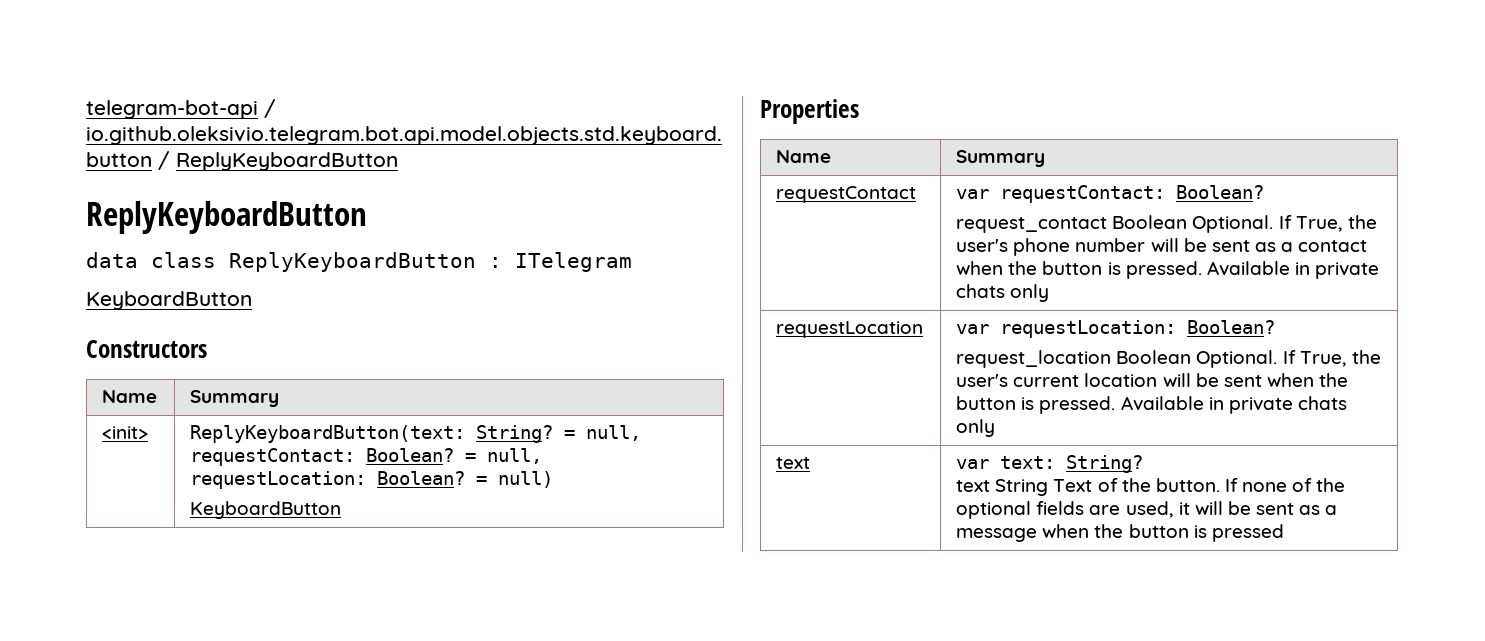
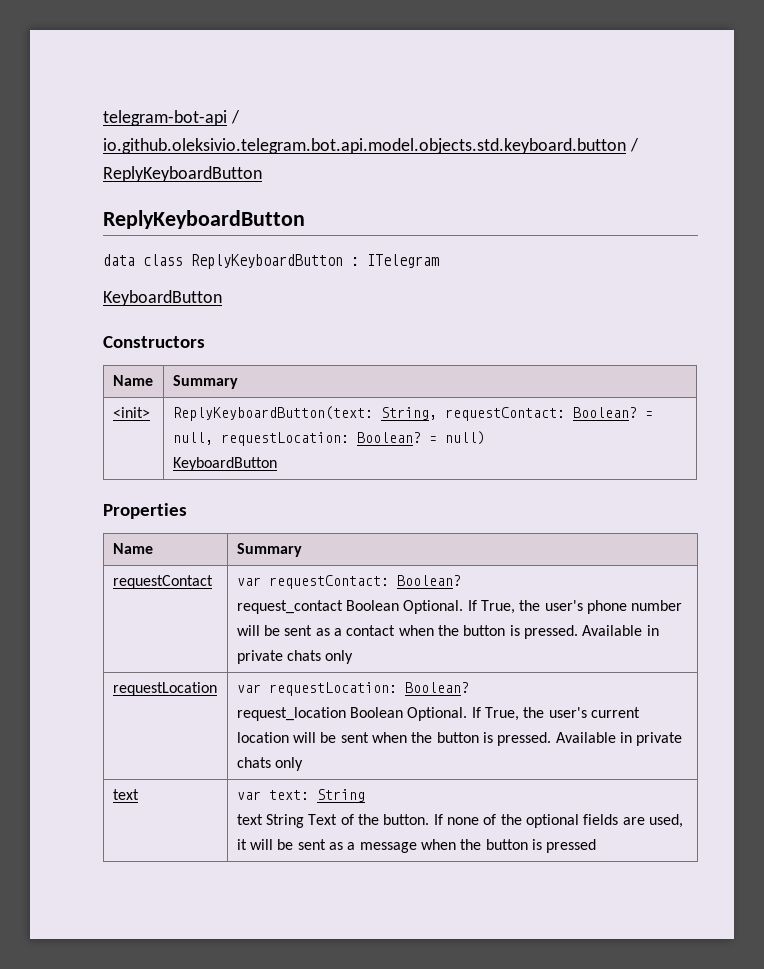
- <init> | ReplyKeyboardButton(text: String? = null, requestContact: Boolean? = null, requestLocation: Boolean? = null)
+ <init> | ReplyKeyboardButton(text: String, requestContact: Boolean? = null, requestLocation: Boolean? = null)
- text | var text: String?
+ text | var text: String

